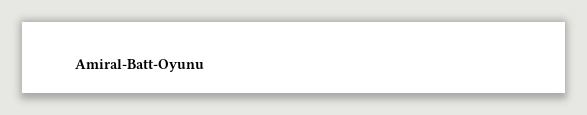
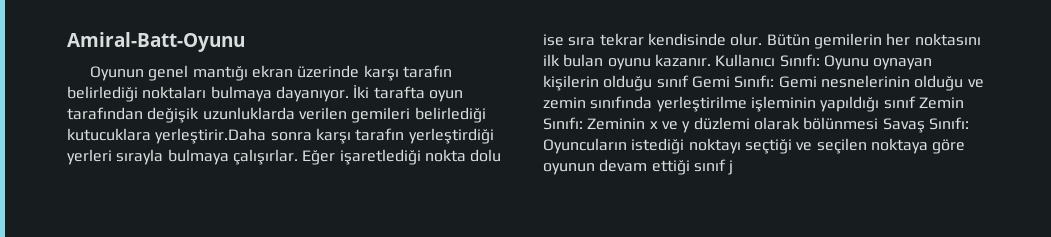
+ Oyunun genel mantığı ekran üzerinde karşı tarafın belirlediği noktaları bulmaya dayanıyor. İki tarafta oyun tarafından değişik uzunluklarda verilen gemileri belirlediği kutucuklara yerleştirir.Daha sonra karşı tarafın yerleştirdiği yerleri sırayla bulmaya çalışırlar. Eğer işaretlediği nokta dolu ise sıra tekrar kendisinde olur. Bütün gemilerin her noktasını ilk bulan oyunu kazanır. Kullanıcı Sınıfı: Oyunu oynayan kişilerin olduğu sınıf Gemi Sınıfı: Gemi nesnelerinin olduğu ve zemin sınıfında yerleştirilme işleminin yapıldığı sınıf Zemin Sınıfı: Zeminin x ve y düzlemi olarak bölünmesi Savaş Sınıfı: Oyuncuların istediği noktayı seçtiği ve seçilen noktaya göre oyunun devam ettiği sınıf j

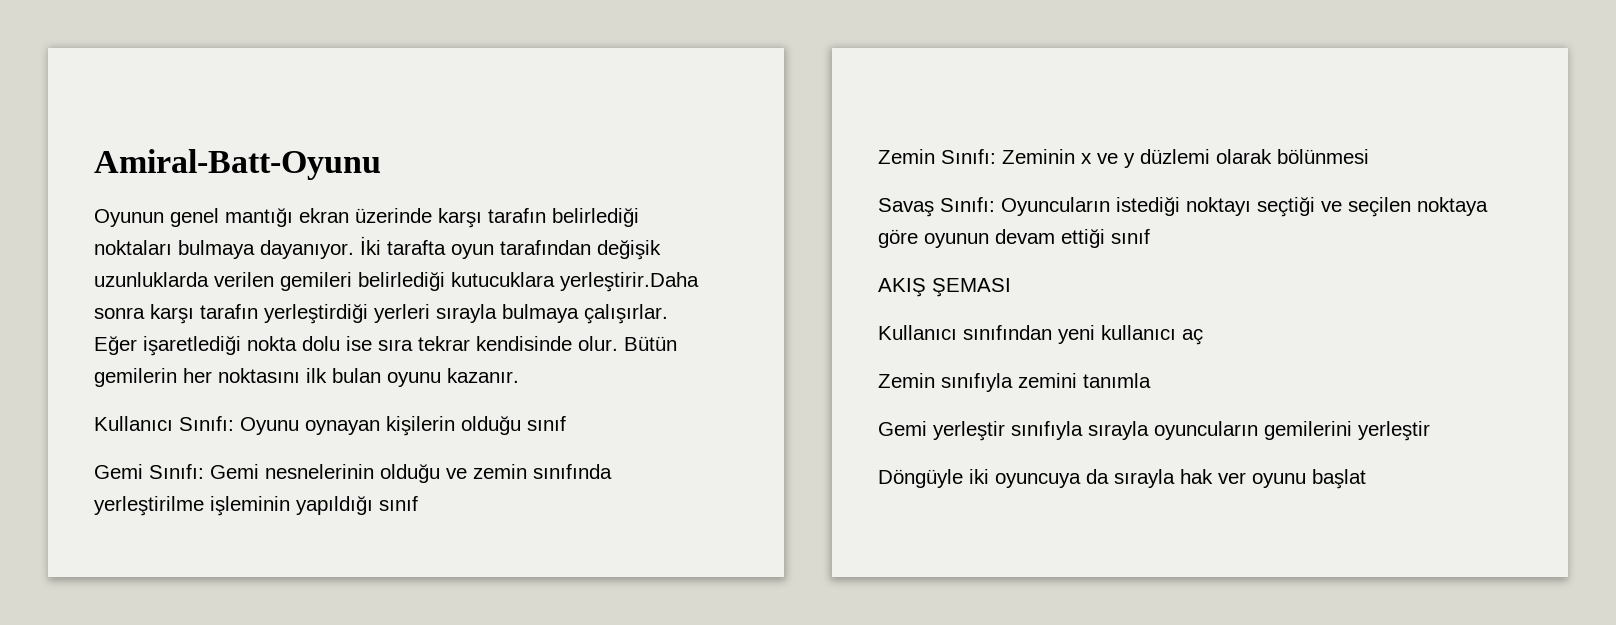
- Bütün gemilerin her noktasını ilk bulan oyunu kazanır. Kullanıcı Sınıfı: Oyunu oynayan kişilerin olduğu sınıf Gemi Sınıfı: Gemi nesnelerinin olduğu ve zemin sınıfında yerleştirilme işleminin yapıldığı sınıf Zemin Sınıfı: Zeminin x ve y düzlemi olarak bölünmesi Savaş Sınıfı: Oyuncuların istediği noktayı seçtiği ve seçilen noktaya göre oyunun devam ettiği sınıf j
+ Bütün gemilerin her noktasını ilk bulan oyunu kazanır.
+ Kullanıcı Sınıfı: Oyunu oynayan kişilerin olduğu sınıf
+ Gemi Sınıfı: Gemi nesnelerinin olduğu ve zemin sınıfında yerleştirilme işleminin yapıldığı sınıf
+ Zemin Sınıfı: Zeminin x ve y düzlemi olarak bölünmesi
+ Savaş Sınıfı: Oyuncuların istediği noktayı seçtiği ve seçilen noktaya göre oyunun devam ettiği sınıf
+ AKIŞ ŞEMASI
+ Kullanıcı sınıfından yeni kullanıcı aç
+ Zemin sınıfıyla zemini tanımla
+ Gemi yerleştir sınıfıyla sırayla oyuncuların gemilerini yerleştir
+ Döngüyle iki oyuncuya da sırayla hak ver oyunu başlat

